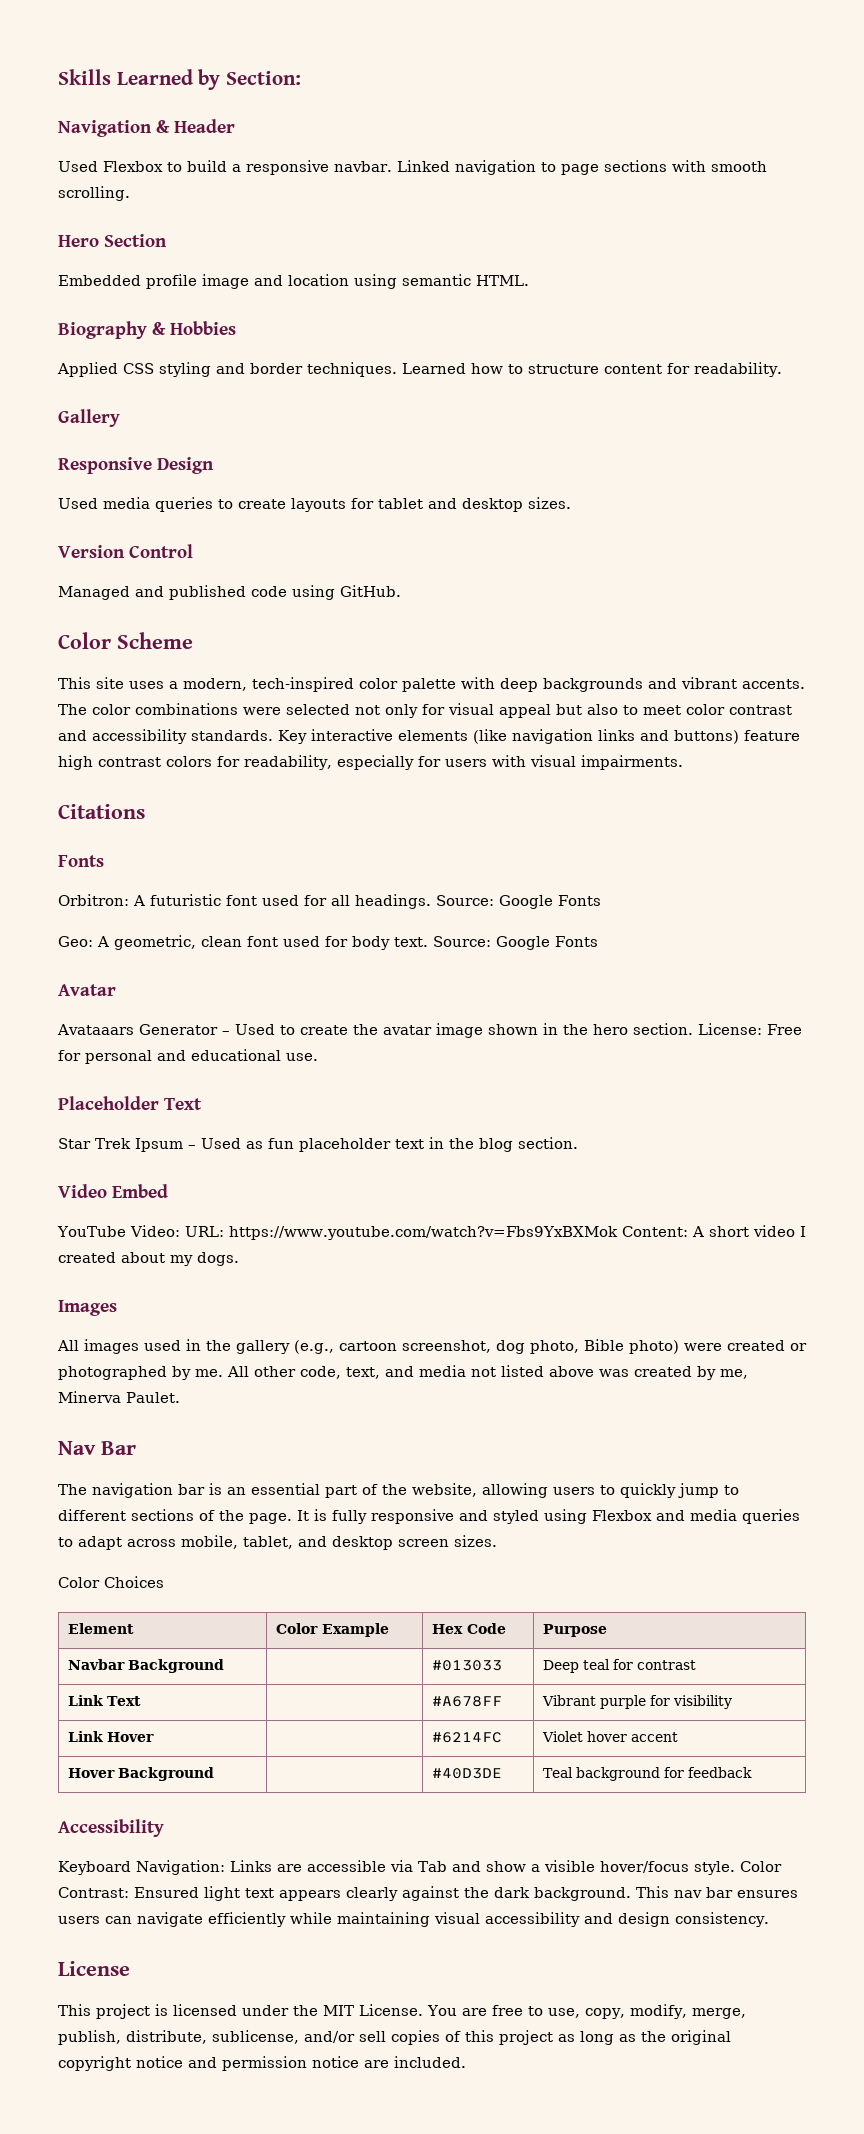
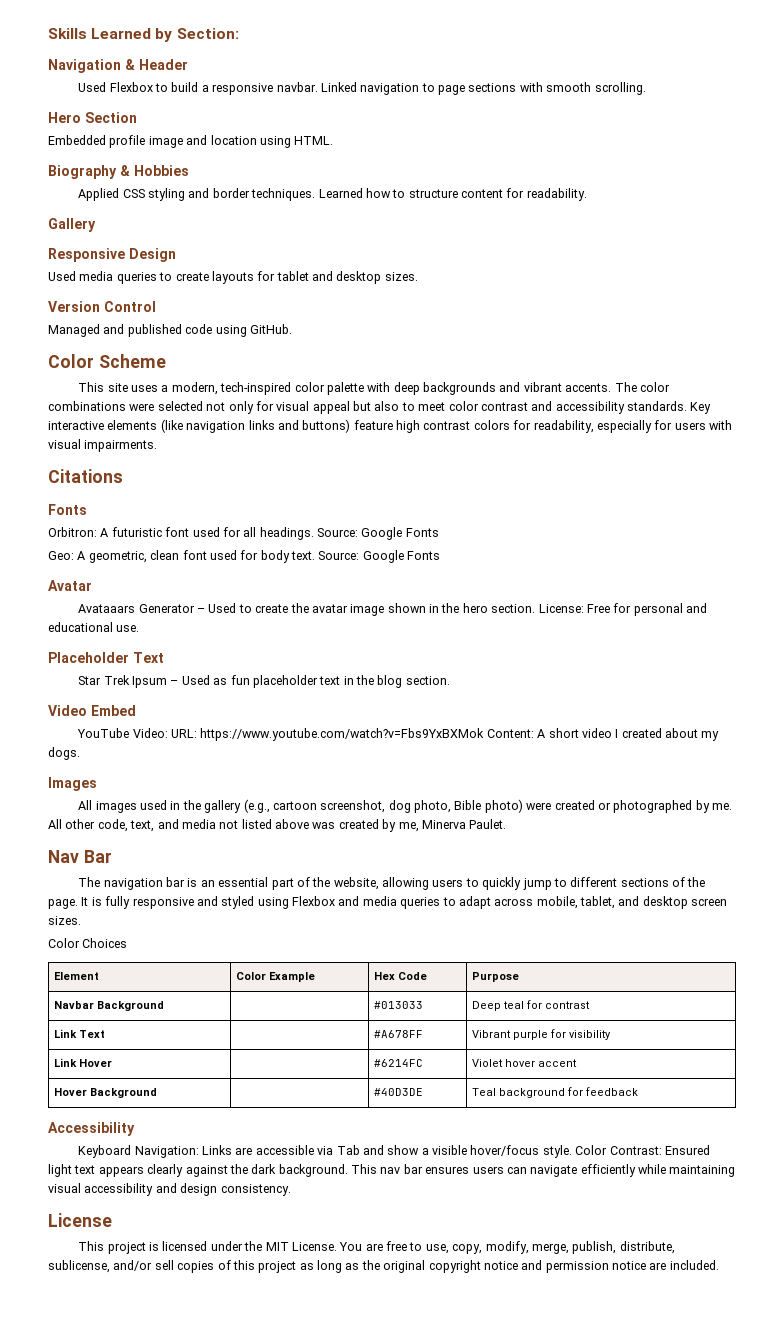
- Embedded profile image and location using semantic HTML.
+ Embedded profile image and location using HTML.

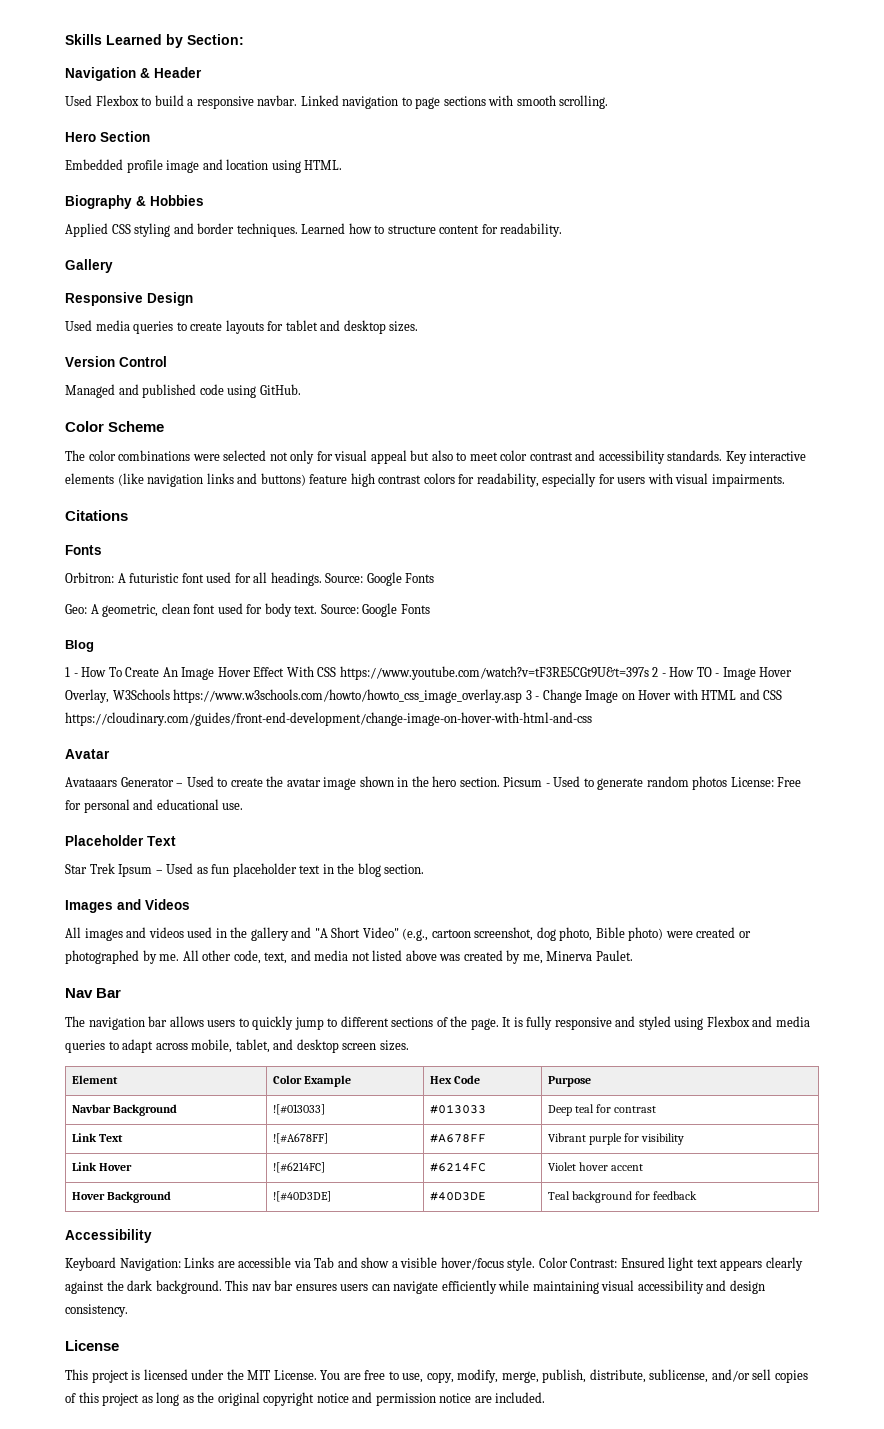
- This site uses a modern, tech-inspired color palette with deep backgrounds and vibrant accents.
+ Blog
+ 1 - How To Create An Image Hover Effect With CSS https://www.youtube.com/watch?v=tF3RE5CGt9U&t=397s 2 - How TO - Image Hover Overlay, W3Schools https://www.w3schools.com/howto/howto_css_image_overlay.asp 3 - Change Image on Hover with HTML and CSS https://cloudinary.com/guides/front-end-development/change-image-on-hover-with-html-and-css
- License: Free for personal and educational use.
+ Picsum - Used to generate random photos License: Free for personal and educational use.
- Video Embed
- YouTube Video: URL: https://www.youtube.com/watch?v=Fbs9YxBXMok Content: A short video I created about my dogs.
- Images
+ Images and Videos
- All images used in the gallery (e.g., cartoon screenshot, dog photo, Bible photo) were created or photographed by me.
+ All images and videos used in the gallery and "A Short Video" (e.g., cartoon screenshot, dog photo, Bible photo) were created or photographed by me.
- The navigation bar is an essential part of the website, allowing users to quickly jump to different sections of the page.
+ The navigation bar allows users to quickly jump to different sections of the page.
- Color Choices
- Navbar Background | | #013033 | Deep teal for contrast
+ Navbar Background | ![#013033] | #013033 | Deep teal for contrast
- Link Text | | #A678FF | Vibrant purple for visibility
+ Link Text | ![#A678FF] | #A678FF | Vibrant purple for visibility
- Link Hover | | #6214FC | Violet hover accent
+ Link Hover | ![#6214FC] | #6214FC | Violet hover accent
- Hover Background | | #40D3DE | Teal background for feedback
+ Hover Background | ![#40D3DE] | #40D3DE | Teal background for feedback

